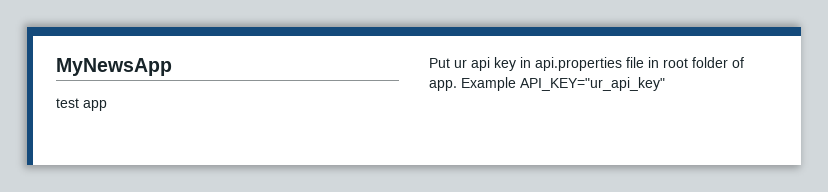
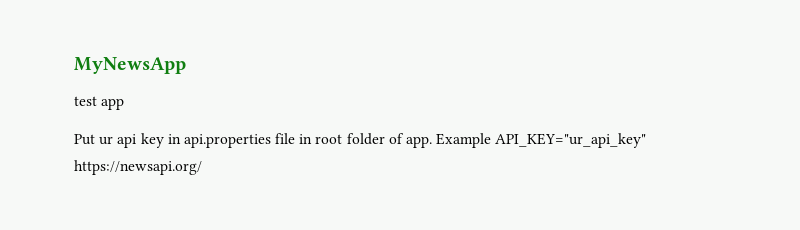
- Example API_KEY="ur_api_key"
+ Example API_KEY="ur_api_key" https://newsapi.org/

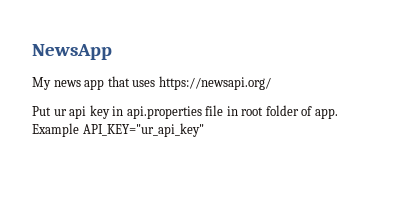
- MyNewsApp
- test app
+ NewsApp
+ My news app that uses https://newsapi.org/
- Example API_KEY="ur_api_key" https://newsapi.org/
+ Example API_KEY="ur_api_key"

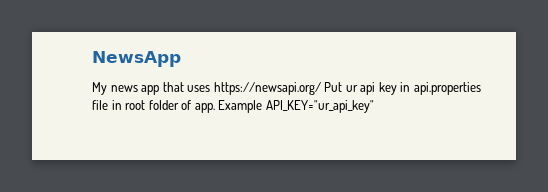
- My news app that uses https://newsapi.org/
- Put ur api key in api.properties file in root folder of app.
+ My news app that uses https://newsapi.org/ Put ur api key in api.properties file in root folder of app.

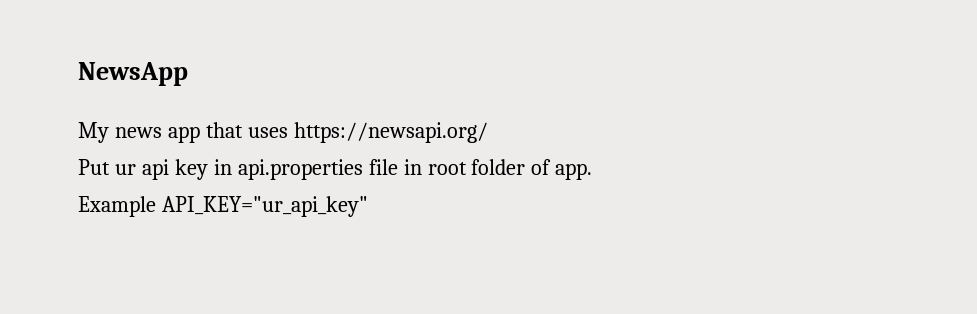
- My news app that uses https://newsapi.org/ Put ur api key in api.properties file in root folder of app. Example API_KEY="ur_api_key"
+ My news app that uses https://newsapi.org/
+ Put ur api key in api.properties file in root folder of app.
+ Example API_KEY="ur_api_key"

